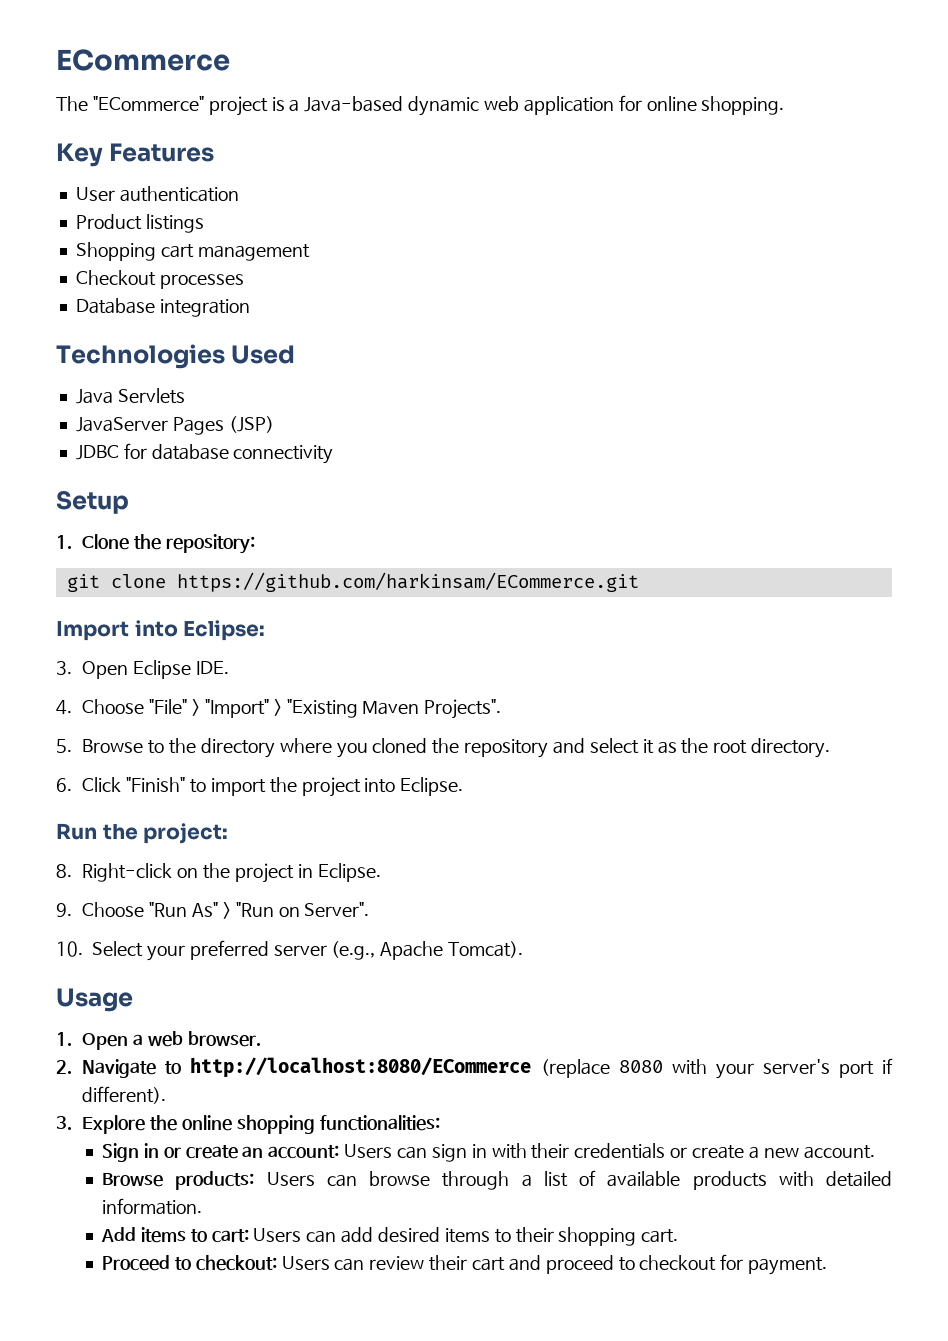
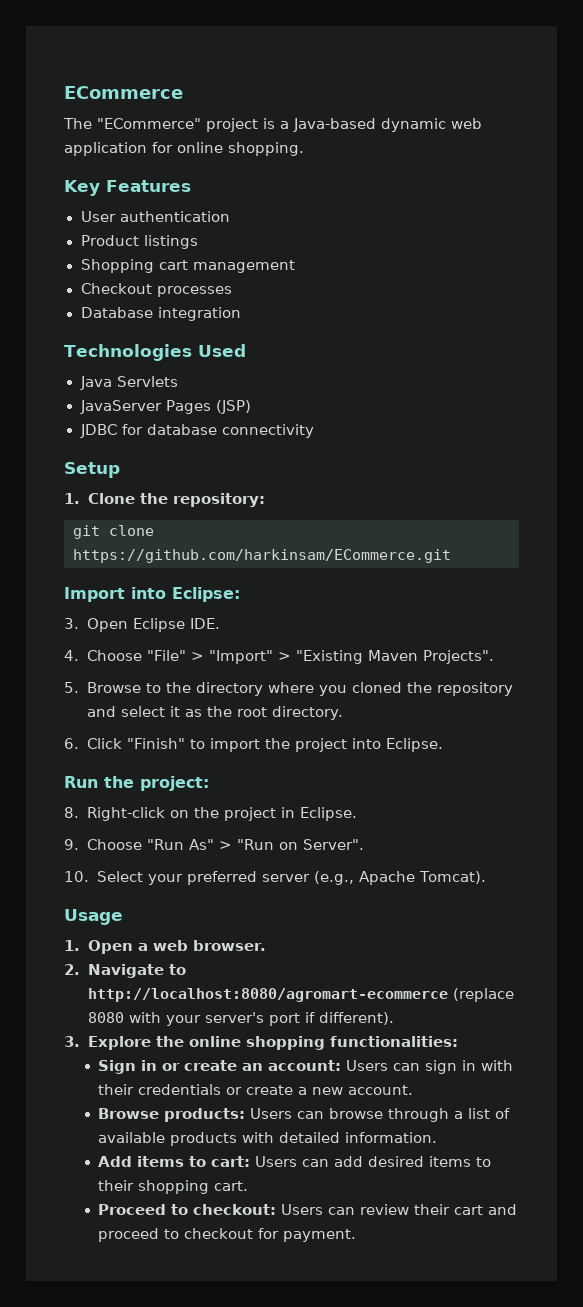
- 2. Navigate to http://localhost:8080/ECommerce (replace 8080 with your server's port if different).
+ 2. Navigate to http://localhost:8080/agromart-ecommerce (replace 8080 with your server's port if different).

